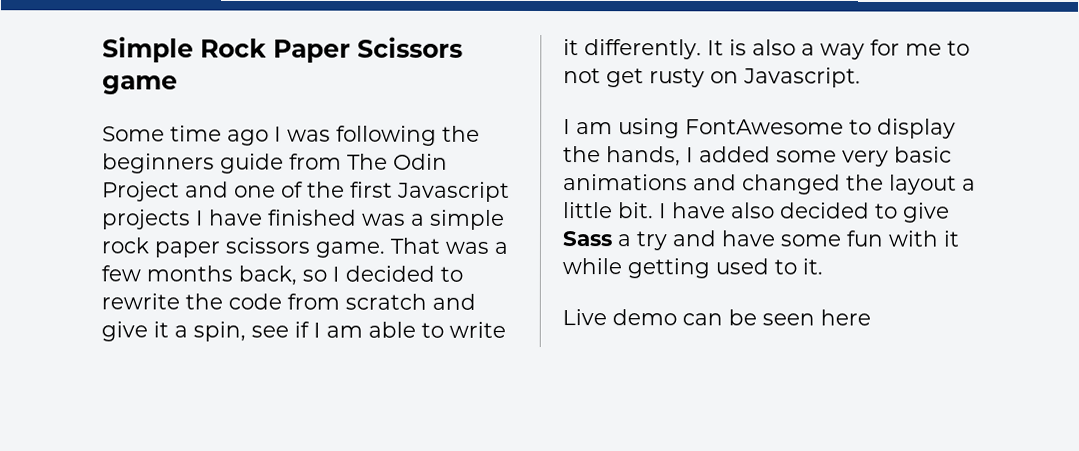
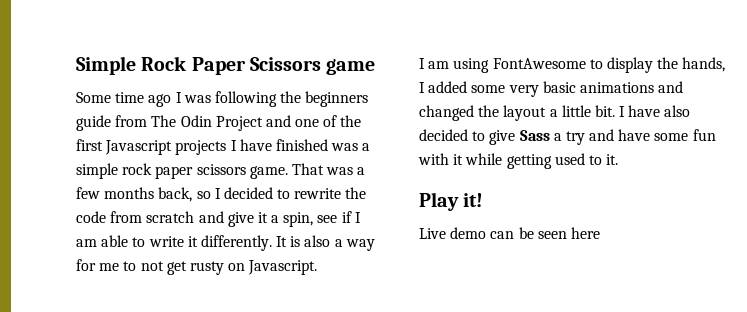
+ Play it!

